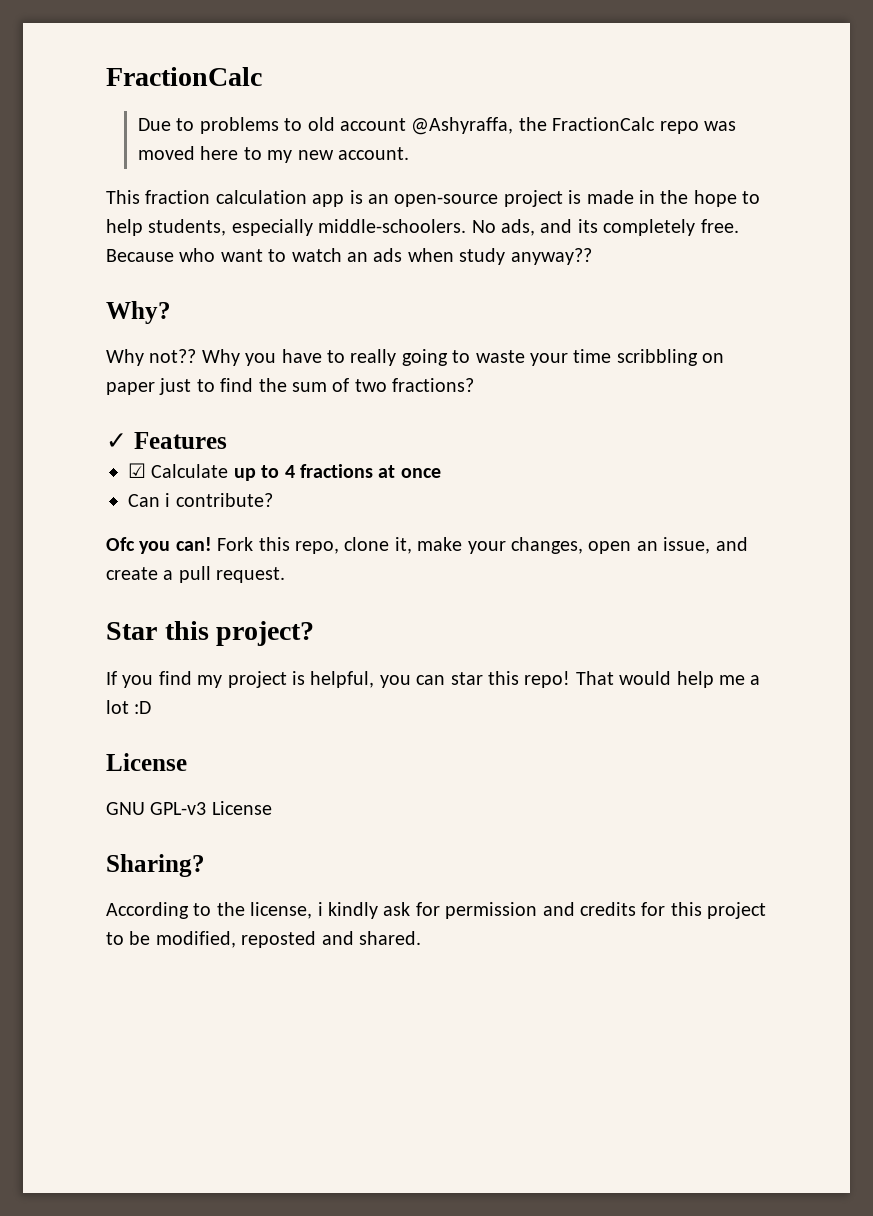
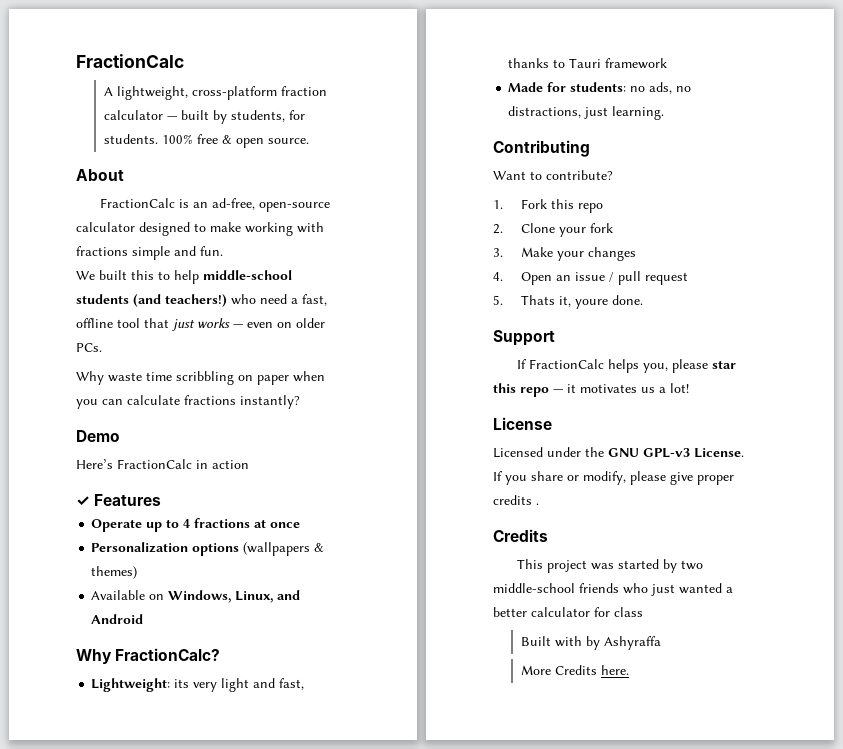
- Due to problems to old account @Ashyraffa, the FractionCalc repo was moved here to my new account.
- This fraction calculation app is an open-source project is made in the hope to help students, especially middle-schoolers. No ads, and its completely free. Because who want to watch an ads when study anyway??
- Why?
- Why not?? Why you have to really going to waste your time scribbling on paper just to find the sum of two fractions?
+ A lightweight, cross‑platform fraction calculator — built by students, for students. 100% free & open source.
+ About
+ FractionCalc is an ad‑free, open‑source calculator designed to make working with fractions simple and fun.
+ We built this to help middle‑school students (and teachers!) who need a fast, offline tool that just works — even on older PCs.
+ Why waste time scribbling on paper when you can calculate fractions instantly?
+ Demo
+ Here’s FractionCalc in action
- ☑ Calculate up to 4 fractions at once
+ Operate up to 4 fractions at once
- Can i contribute?
- Ofc you can! Fork this repo, clone it, make your changes, open an issue, and create a pull request.
- Star this project?
- If you find my project is helpful, you can star this repo! That would help me a lot :D
+ Personalization options (wallpapers & themes)
+ Available on Windows, Linux, and Android
+ Why FractionCalc?
+ Lightweight: its very light and fast, thanks to Tauri framework
+ Made for students: no ads, no distractions, just learning.
+ Contributing
+ Want to contribute?
+ 1. Fork this repo
+ 2. Clone your fork
+ 3. Make your changes
+ 4. Open an issue / pull request
+ 5. Thats it, youre done.
+ Support
+ If FractionCalc helps you, please star this repo — it motivates us a lot!
  License
- GNU GPL-v3 License
- Sharing?
- According to the license, i kindly ask for permission and credits for this project to be modified, reposted and shared.
+ Licensed under the GNU GPL‑v3 License.
+ If you share or modify, please give proper credits .
+ Credits
+ This project was started by two middle‑school friends who just wanted a better calculator for class
+ Built with by Ashyraffa
+ More Credits here.

